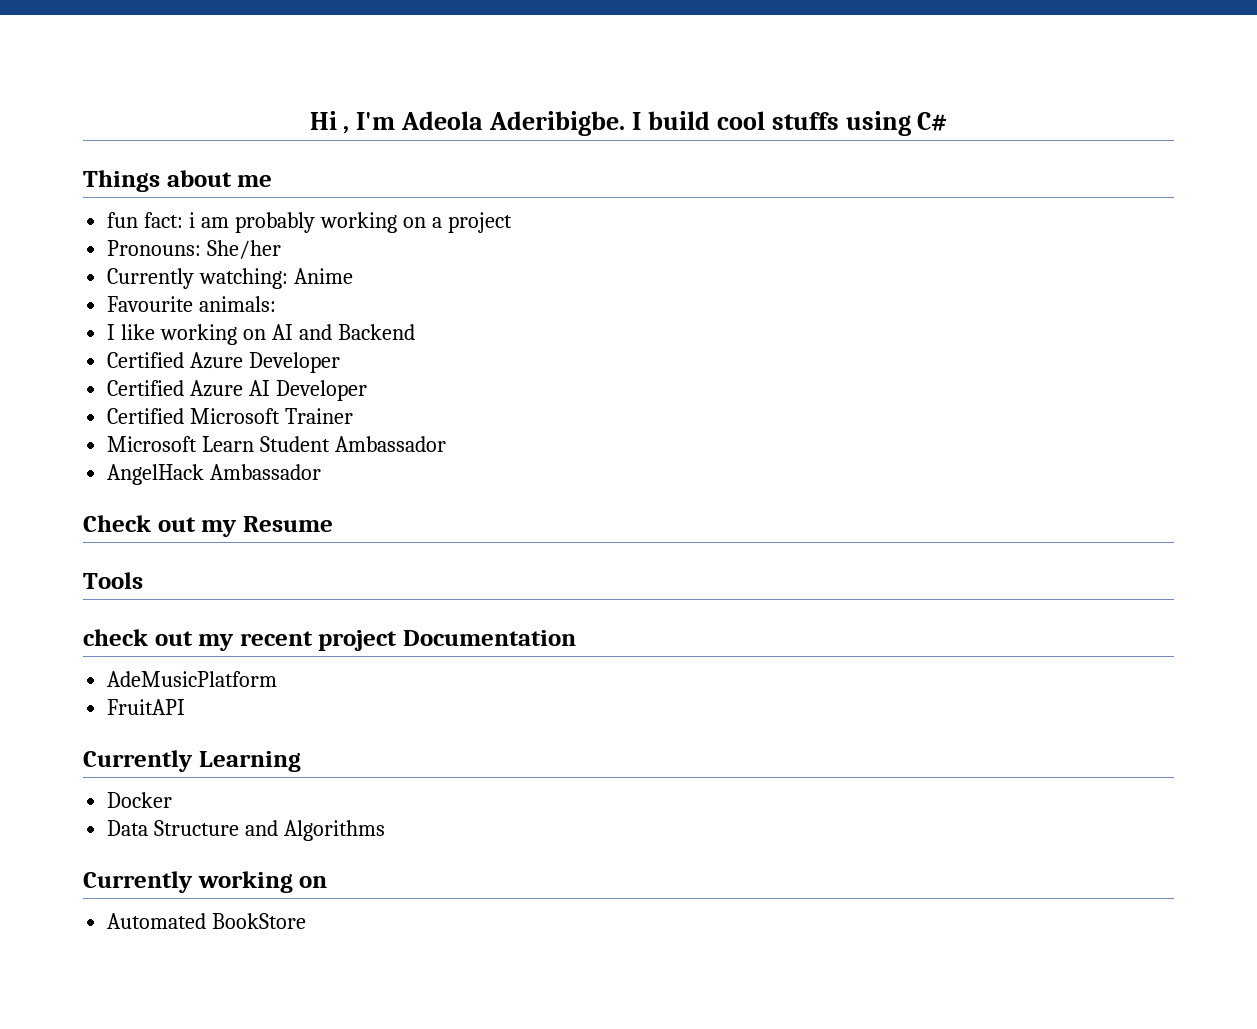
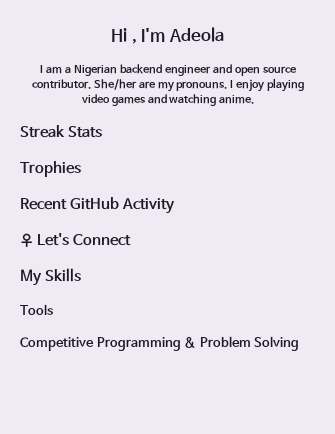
- Hi , I'm Adeola Aderibigbe. I build cool stuffs using C#
- Things about me
- fun fact: i am probably working on a project
- Pronouns: She/her
- Currently watching: Anime
- Favourite animals:
- I like working on AI and Backend
- Certified Azure Developer
- Certified Azure AI Developer
- Certified Microsoft Trainer
- Microsoft Learn Student Ambassador
- AngelHack Ambassador
- Check out my Resume
+ Hi , I'm Adeola
+ I am a Nigerian backend engineer and open source contributor. She/her are my pronouns. I enjoy playing video games and watching anime.
+ Streak Stats
+ Trophies
+ Recent GitHub Activity
+ ♀ Let's Connect
+ My Skills
  Tools
- check out my recent project Documentation
- AdeMusicPlatform
- FruitAPI
- Currently Learning
- Docker
- Data Structure and Algorithms
- Currently working on
- Automated BookStore
+ Competitive Programming & Problem Solving

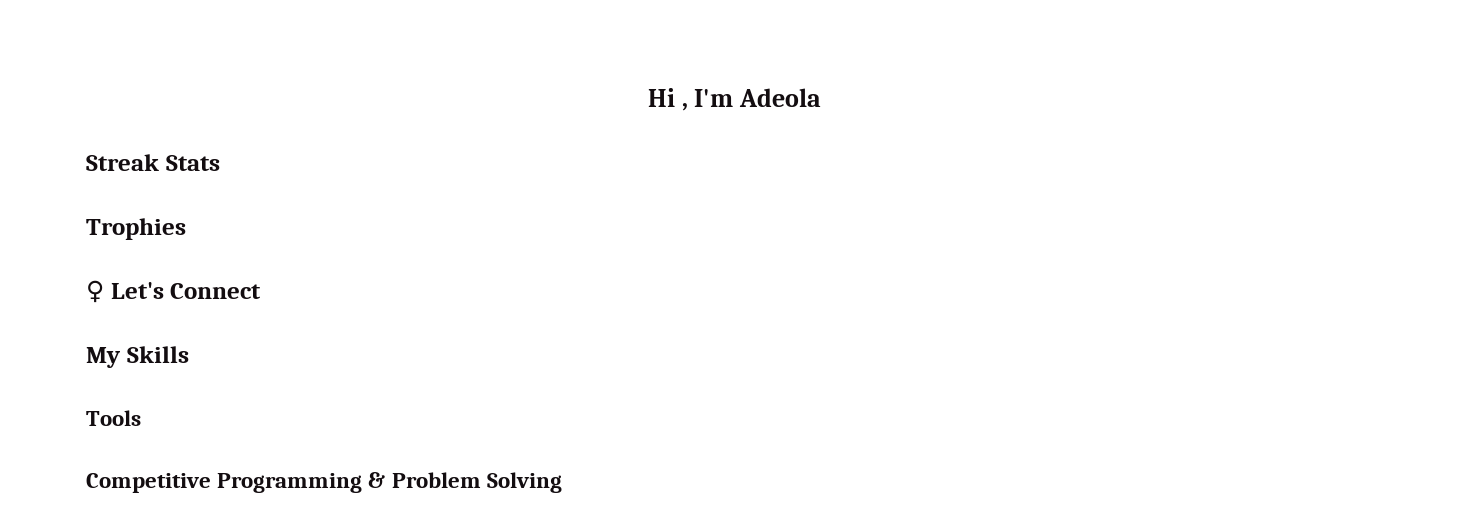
- I am a Nigerian backend engineer and open source contributor. She/her are my pronouns. I enjoy playing video games and watching anime.
- Recent GitHub Activity

